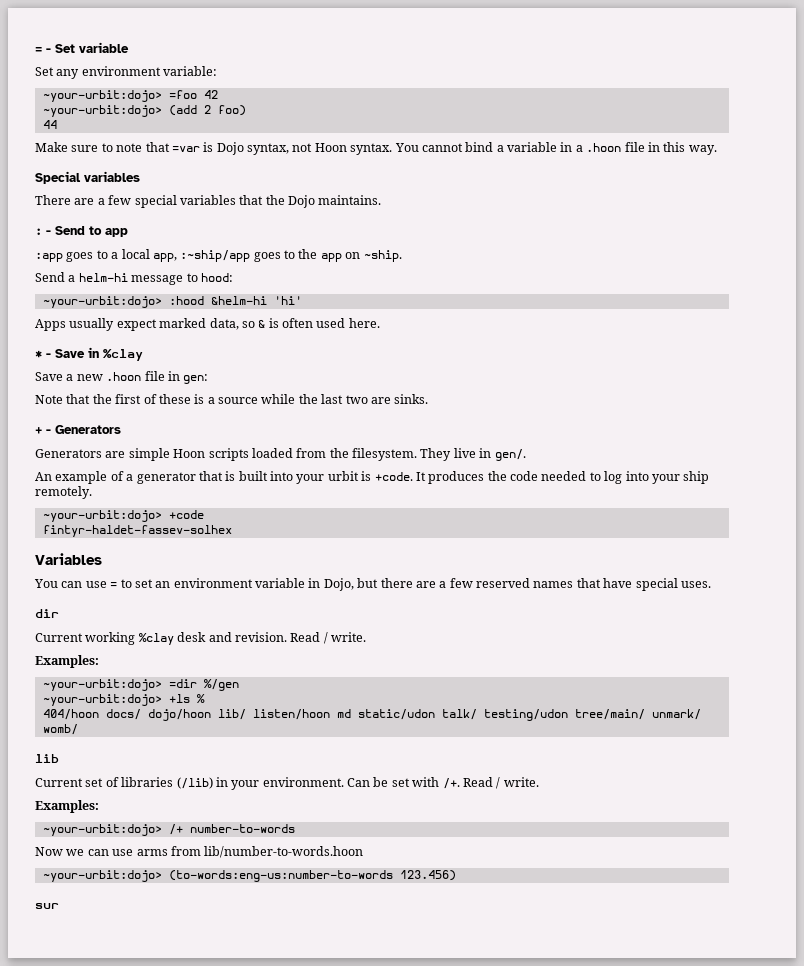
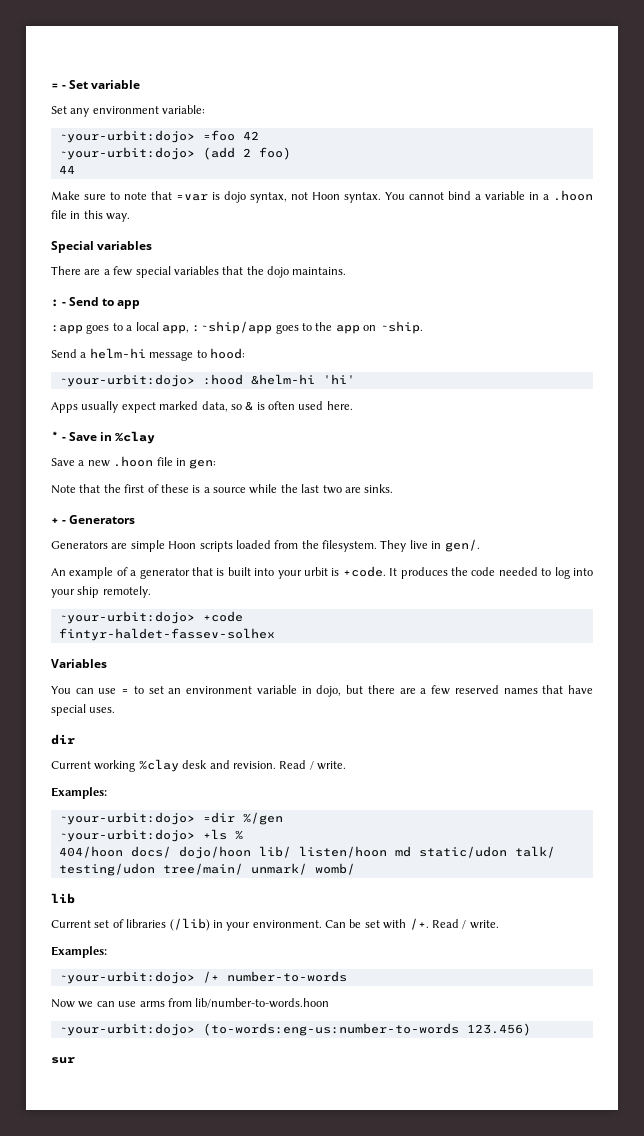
- Make sure to note that =var is Dojo syntax, not Hoon syntax.
+ Make sure to note that =var is dojo syntax, not Hoon syntax.
- There are a few special variables that the Dojo maintains.
+ There are a few special variables that the dojo maintains.
- You can use = to set an environment variable in Dojo, but there are a few reserved names that have special uses.
+ You can use = to set an environment variable in dojo, but there are a few reserved names that have special uses.

